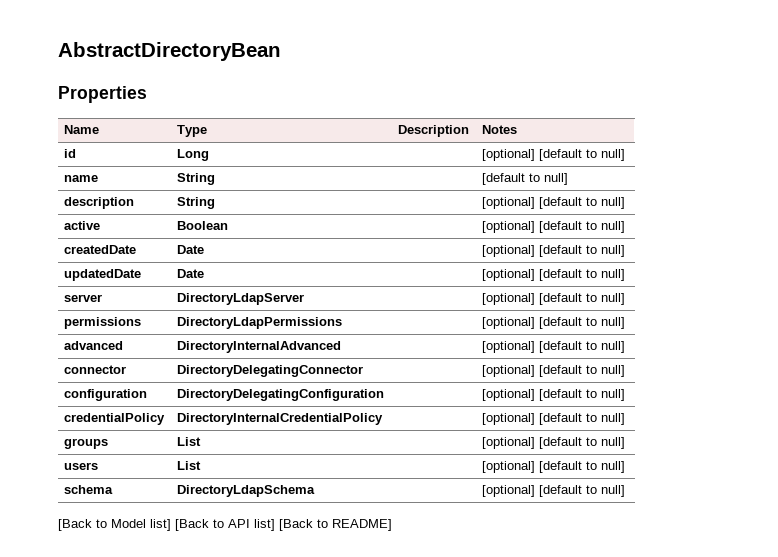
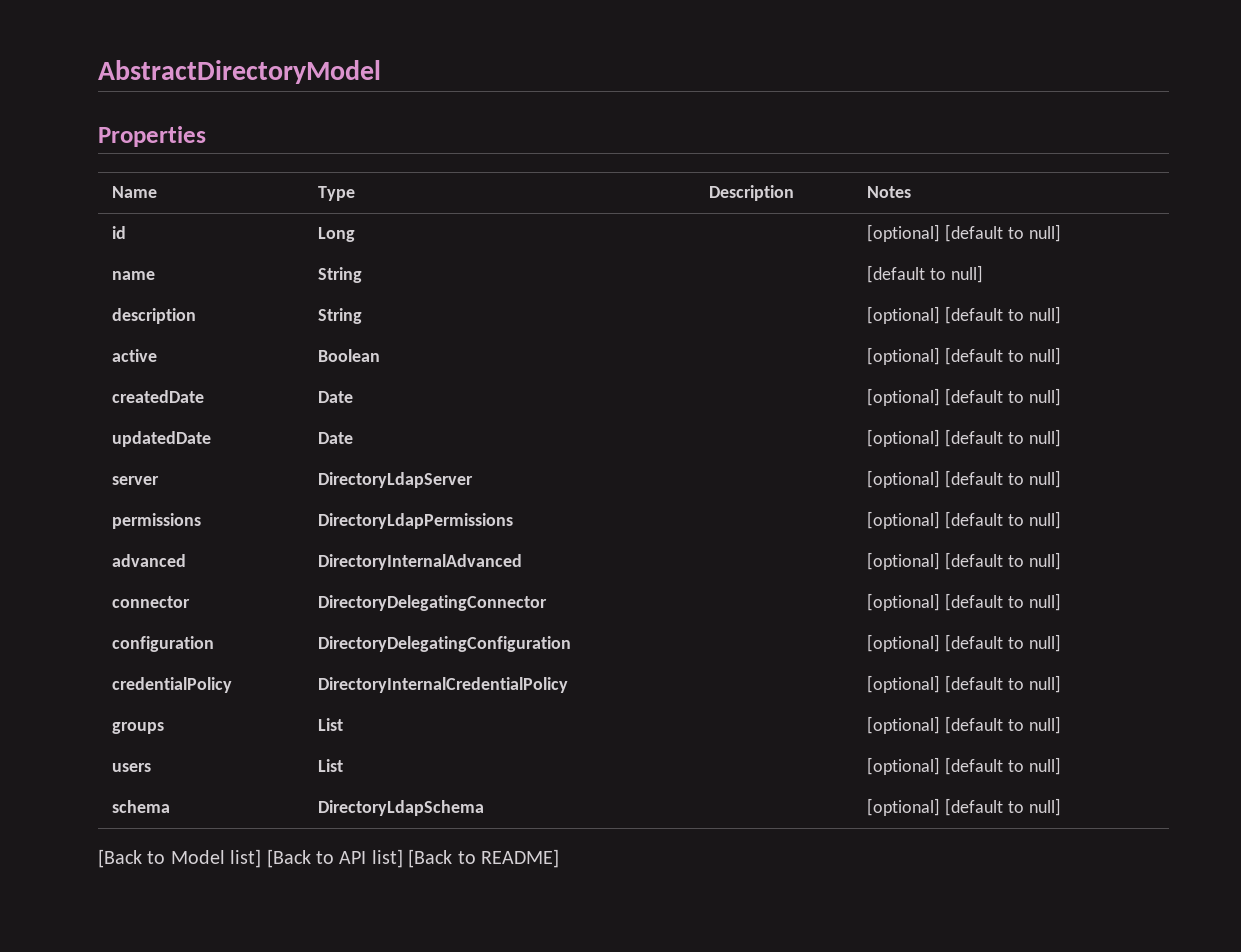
- AbstractDirectoryBean
+ AbstractDirectoryModel

